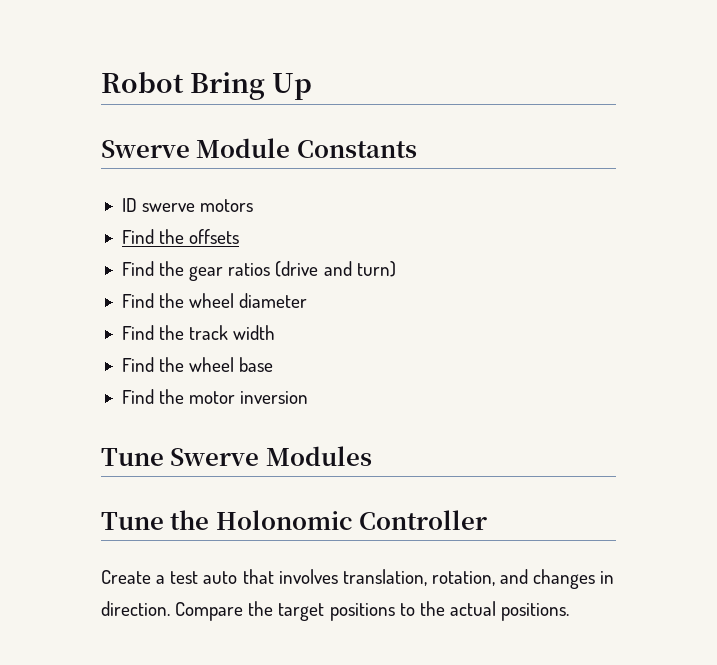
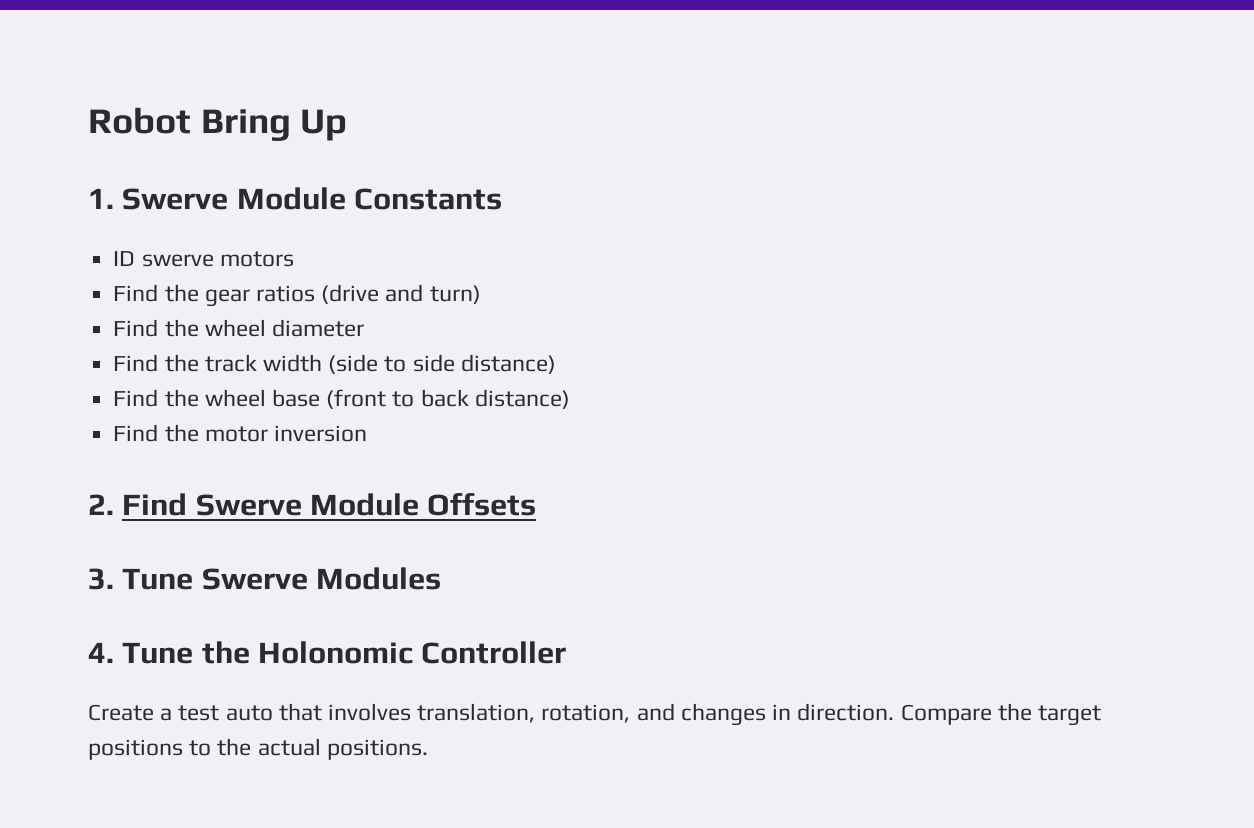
- Swerve Module Constants
+ 1. Swerve Module Constants
- Find the offsets
- Find the track width
+ Find the track width (side to side distance)
- Find the wheel base
+ Find the wheel base (front to back distance)
- Tune Swerve Modules
+ 2. Find Swerve Module Offsets
+ 3. Tune Swerve Modules
- Tune the Holonomic Controller
+ 4. Tune the Holonomic Controller

